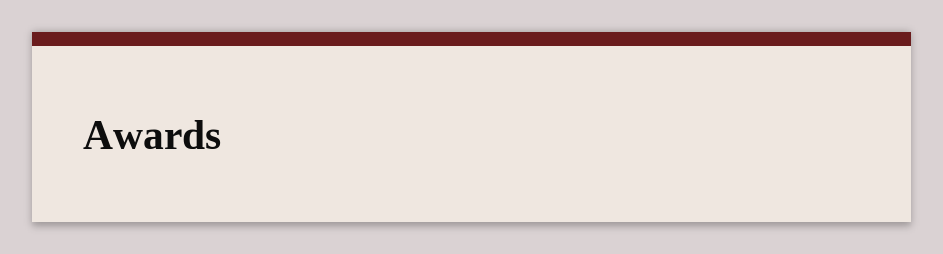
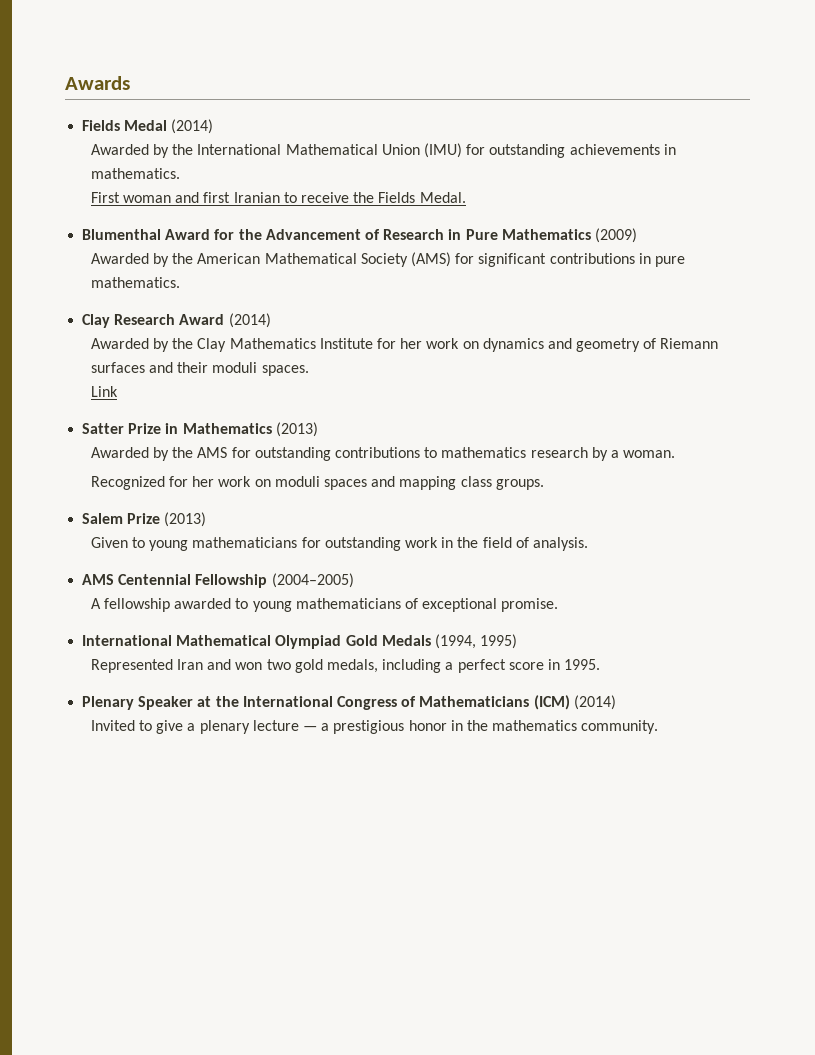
+ Fields Medal (2014)
+ Awarded by the International Mathematical Union (IMU) for outstanding achievements in mathematics.
+ First woman and first Iranian to receive the Fields Medal.
+ Blumenthal Award for the Advancement of Research in Pure Mathematics (2009)
+ Awarded by the American Mathematical Society (AMS) for significant contributions in pure mathematics.
+ Clay Research Award (2014)
+ Awarded by the Clay Mathematics Institute for her work on dynamics and geometry of Riemann surfaces and their moduli spaces.
+ Link
+ Satter Prize in Mathematics (2013)
+ Awarded by the AMS for outstanding contributions to mathematics research by a woman.
+ Recognized for her work on moduli spaces and mapping class groups.
+ Salem Prize (2013)
+ Given to young mathematicians for outstanding work in the field of analysis.
+ AMS Centennial Fellowship (2004–2005)
+ A fellowship awarded to young mathematicians of exceptional promise.
+ International Mathematical Olympiad Gold Medals (1994, 1995)
+ Represented Iran and won two gold medals, including a perfect score in 1995.
+ Plenary Speaker at the International Congress of Mathematicians (ICM) (2014)
+ Invited to give a plenary lecture — a prestigious honor in the mathematics community.

